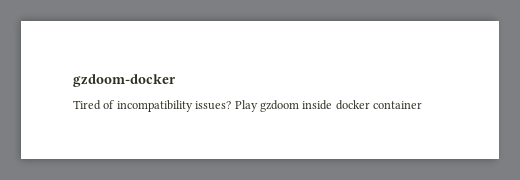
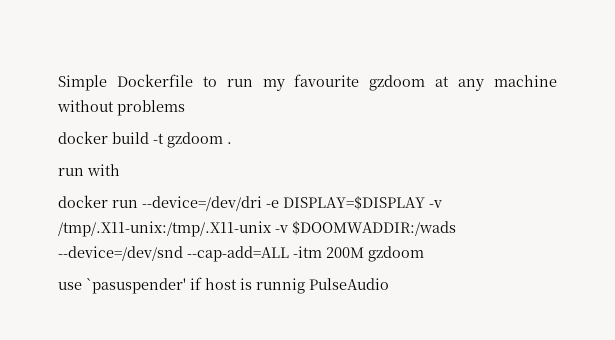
- gzdoom-docker
- Tired of incompatibility issues? Play gzdoom inside docker container
+ Simple Dockerfile to run my favourite gzdoom at any machine without problems
+ docker build -t gzdoom .
+ run with
+ docker run --device=/dev/dri -e DISPLAY=$DISPLAY -v /tmp/.X11-unix:/tmp/.X11-unix -v $DOOMWADDIR:/wads --device=/dev/snd --cap-add=ALL -itm 200M gzdoom
+ use `pasuspender' if host is runnig PulseAudio

